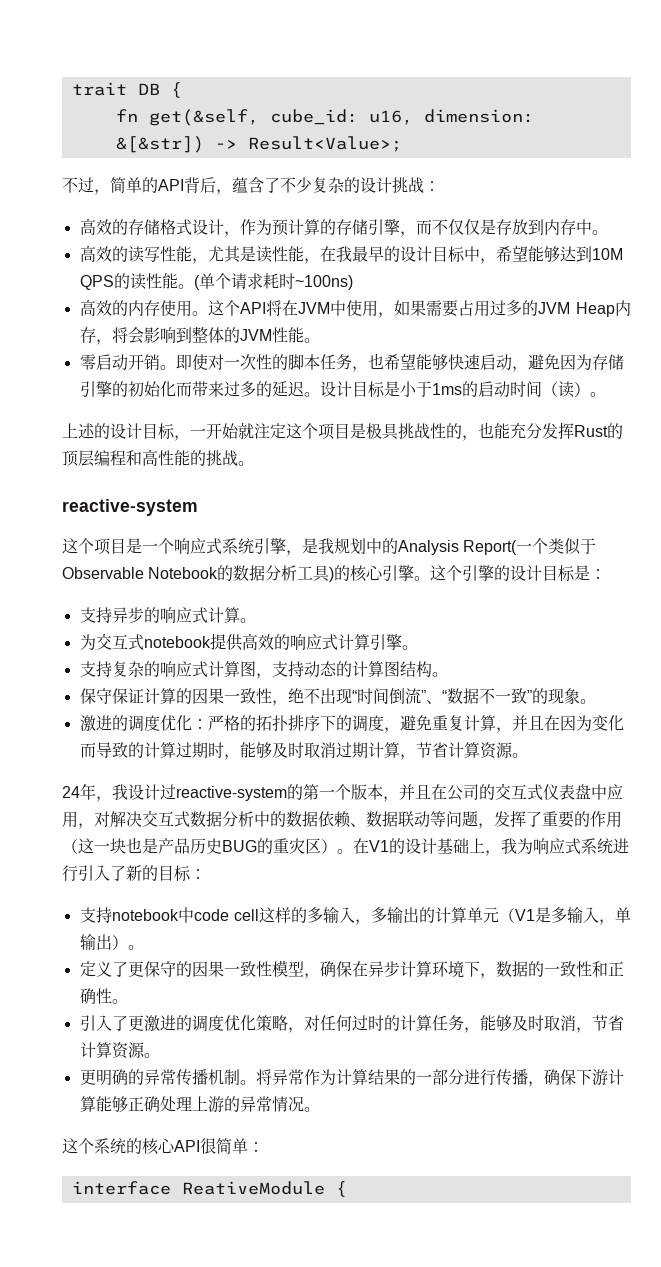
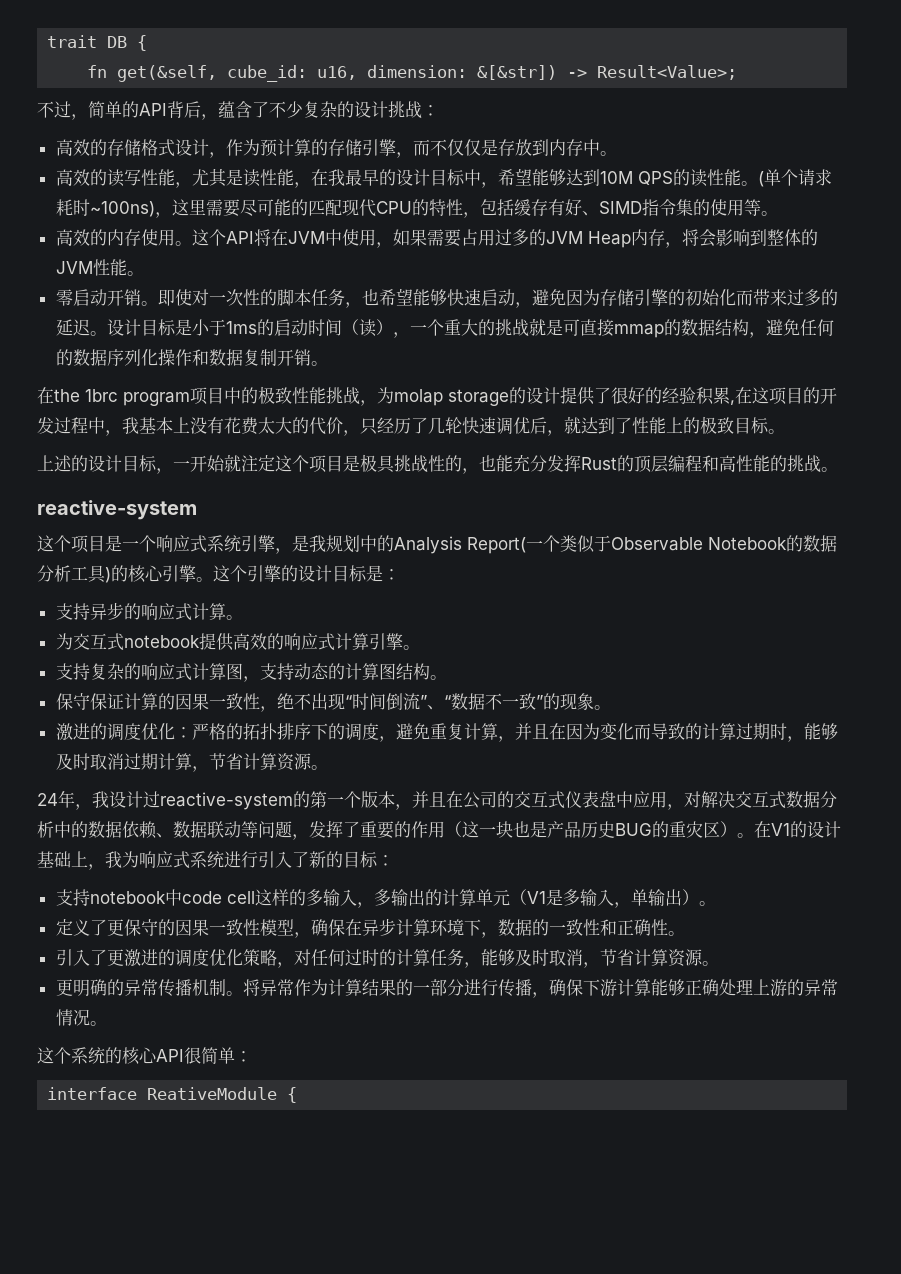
- (单个请求耗时~100ns)
+ (单个请求耗时~100ns)，这里需要尽可能的匹配现代CPU的特性，包括缓存有好、SIMD指令集的使用等。
- 设计目标是小于1ms的启动时间（读）。
+ 设计目标是小于1ms的启动时间（读），一个重大的挑战就是可直接mmap的数据结构，避免任何的数据序列化操作和数据复制开销。
+ 在the 1brc program项目中的极致性能挑战，为molap storage的设计提供了很好的经验积累,在这项目的开发过程中，我基本上没有花费太大的代价，只经历了几轮快速调优后，就达到了性能上的极致目标。

